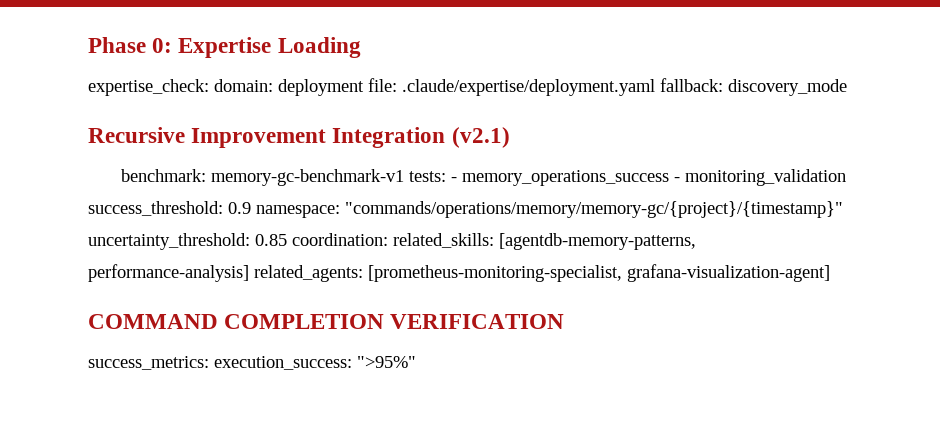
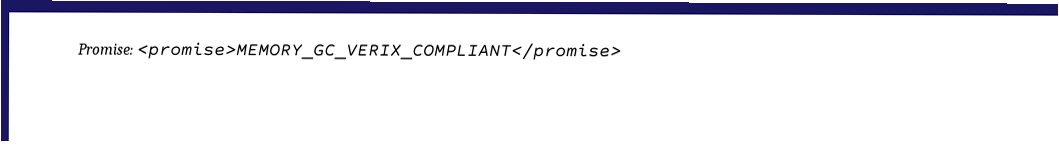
- Phase 0: Expertise Loading
- expertise_check: domain: deployment file: .claude/expertise/deployment.yaml fallback: discovery_mode
- Recursive Improvement Integration (v2.1)
- benchmark: memory-gc-benchmark-v1 tests: - memory_operations_success - monitoring_validation success_threshold: 0.9 namespace: "commands/operations/memory/memory-gc/{project}/{timestamp}" uncertainty_threshold: 0.85 coordination: related_skills: [agentdb-memory-patterns, performance-analysis] related_agents: [prometheus-monitoring-specialist, grafana-visualization-agent]
- COMMAND COMPLETION VERIFICATION
- success_metrics: execution_success: ">95%"
+ Promise: <promise>MEMORY_GC_VERIX_COMPLIANT</promise>

